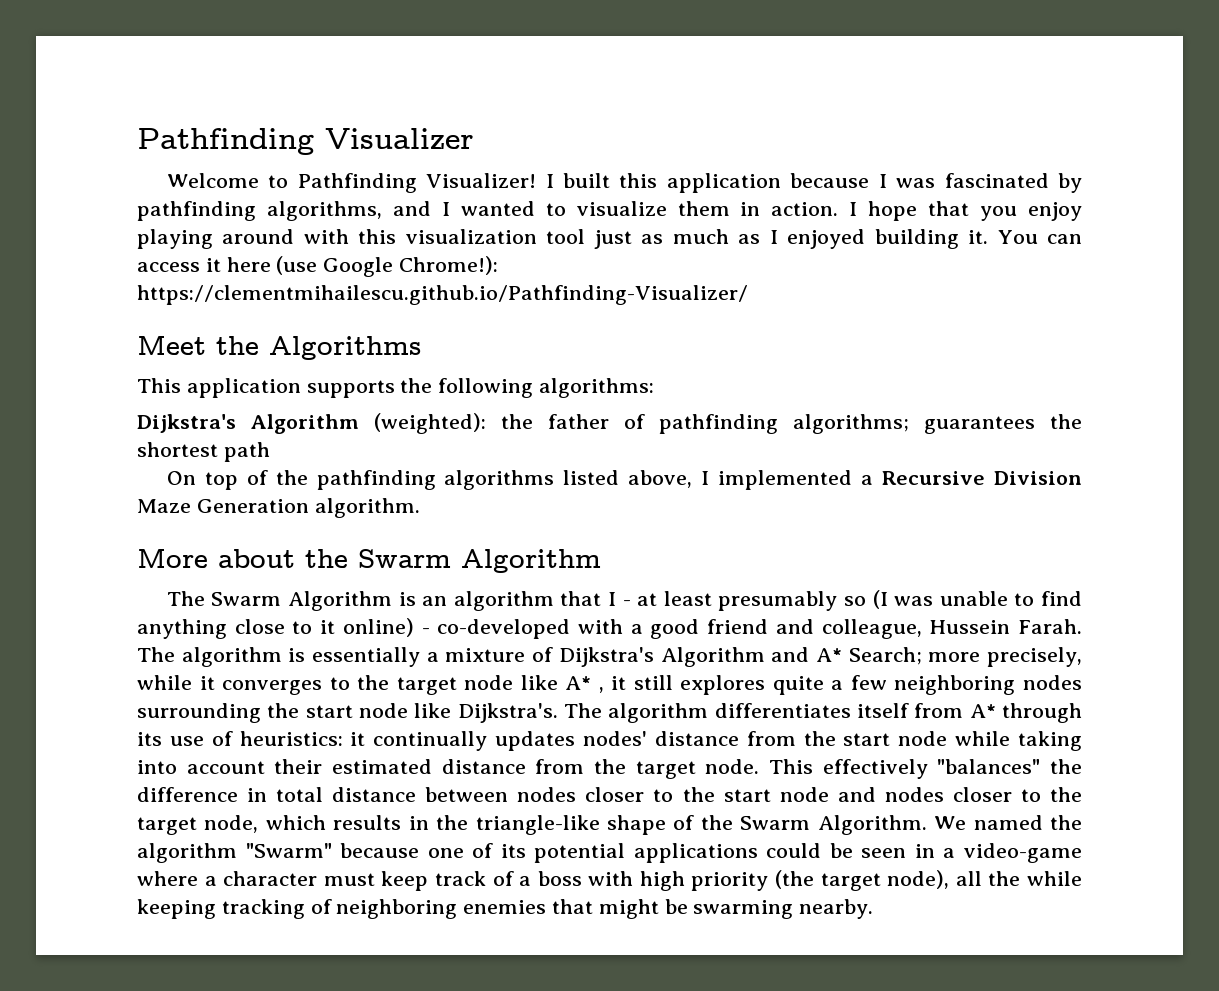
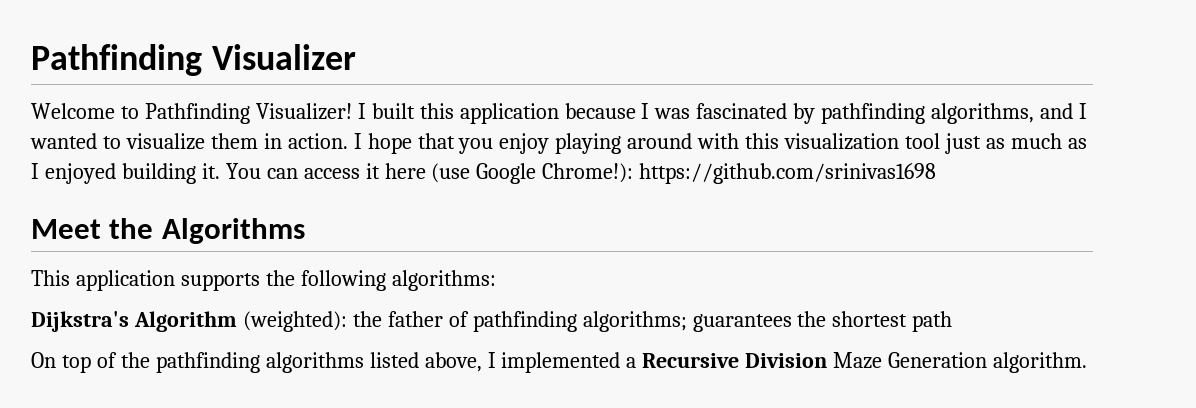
- You can access it here (use Google Chrome!): https://clementmihailescu.github.io/Pathfinding-Visualizer/
+ You can access it here (use Google Chrome!): https://github.com/srinivas1698
- More about the Swarm Algorithm
- The Swarm Algorithm is an algorithm that I - at least presumably so (I was unable to find anything close to it online) - co-developed with a good friend and colleague, Hussein Farah. The algorithm is essentially a mixture of Dijkstra's Algorithm and A* Search; more precisely, while it converges to the target node like A* , it still explores quite a few neighboring nodes surrounding the start node like Dijkstra's. The algorithm differentiates itself from A* through its use of heuristics: it continually updates nodes' distance from the start node while taking into account their estimated distance from the target node. This effectively "balances" the difference in total distance between nodes closer to the start node and nodes closer to the target node, which results in the triangle-like shape of the Swarm Algorithm. We named the algorithm "Swarm" because one of its potential applications could be seen in a video-game where a character must keep track of a boss with high priority (the target node), all the while keeping tracking of neighboring enemies that might be swarming nearby.

